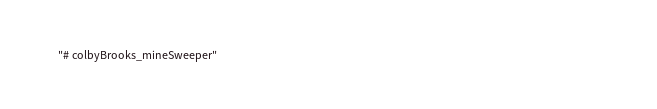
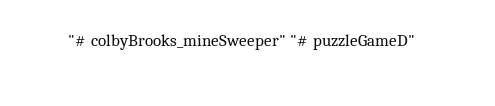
- "# colbyBrooks_mineSweeper"
+ "# colbyBrooks_mineSweeper" "# puzzleGameD"

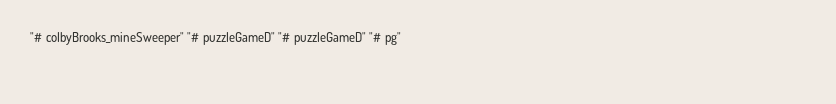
- "# colbyBrooks_mineSweeper" "# puzzleGameD"
+ "# colbyBrooks_mineSweeper" "# puzzleGameD" "# puzzleGameD" "# pg"

